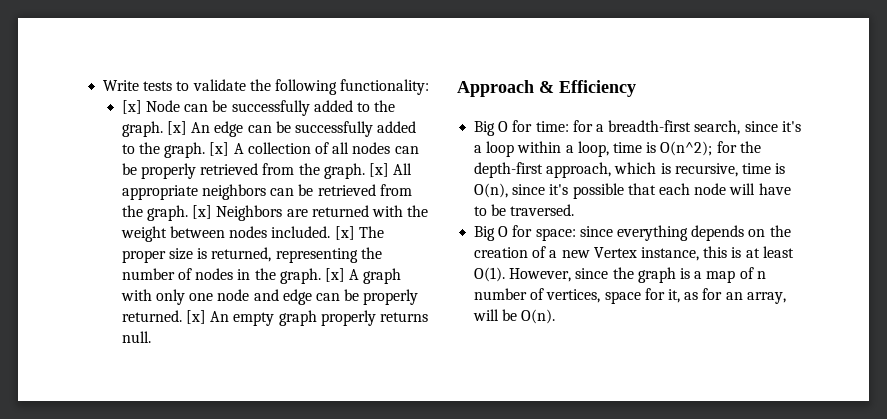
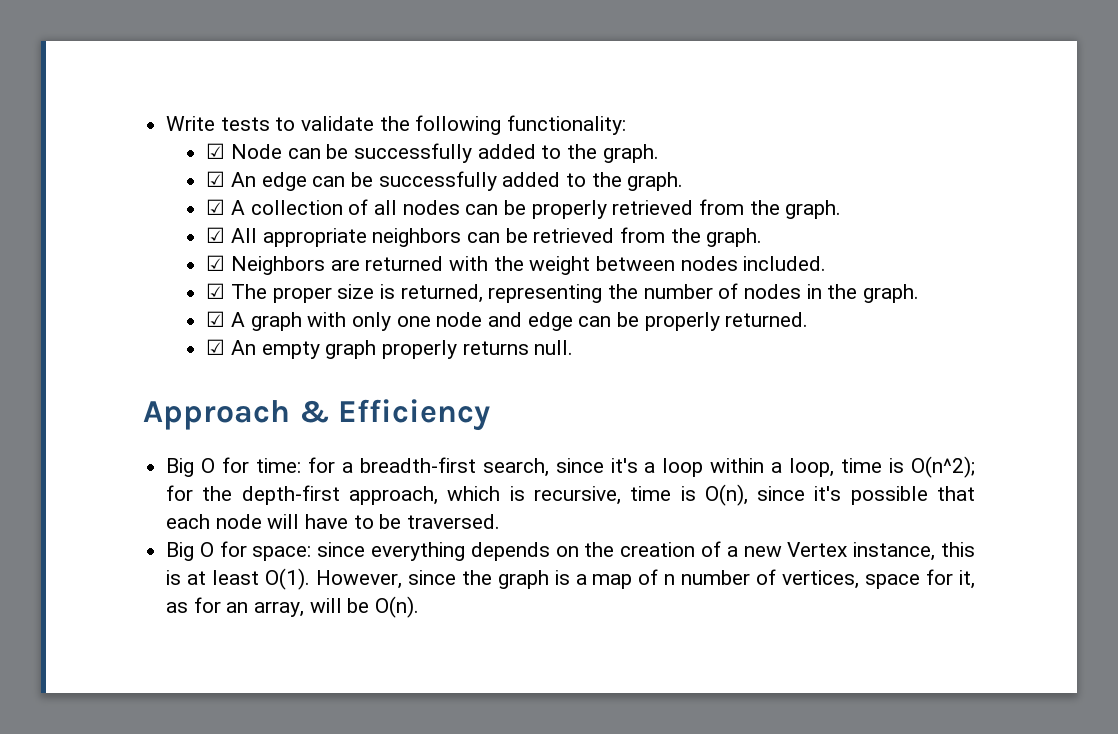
- [x] Node can be successfully added to the graph. [x] An edge can be successfully added to the graph. [x] A collection of all nodes can be properly retrieved from the graph. [x] All appropriate neighbors can be retrieved from the graph. [x] Neighbors are returned with the weight between nodes included. [x] The proper size is returned, representing the number of nodes in the graph. [x] A graph with only one node and edge can be properly returned. [x] An empty graph properly returns null.
+ ☑ Node can be successfully added to the graph.
+ ☑ An edge can be successfully added to the graph.
+ ☑ A collection of all nodes can be properly retrieved from the graph.
+ ☑ All appropriate neighbors can be retrieved from the graph.
+ ☑ Neighbors are returned with the weight between nodes included.
+ ☑ The proper size is returned, representing the number of nodes in the graph.
+ ☑ A graph with only one node and edge can be properly returned.
+ ☑ An empty graph properly returns null.

